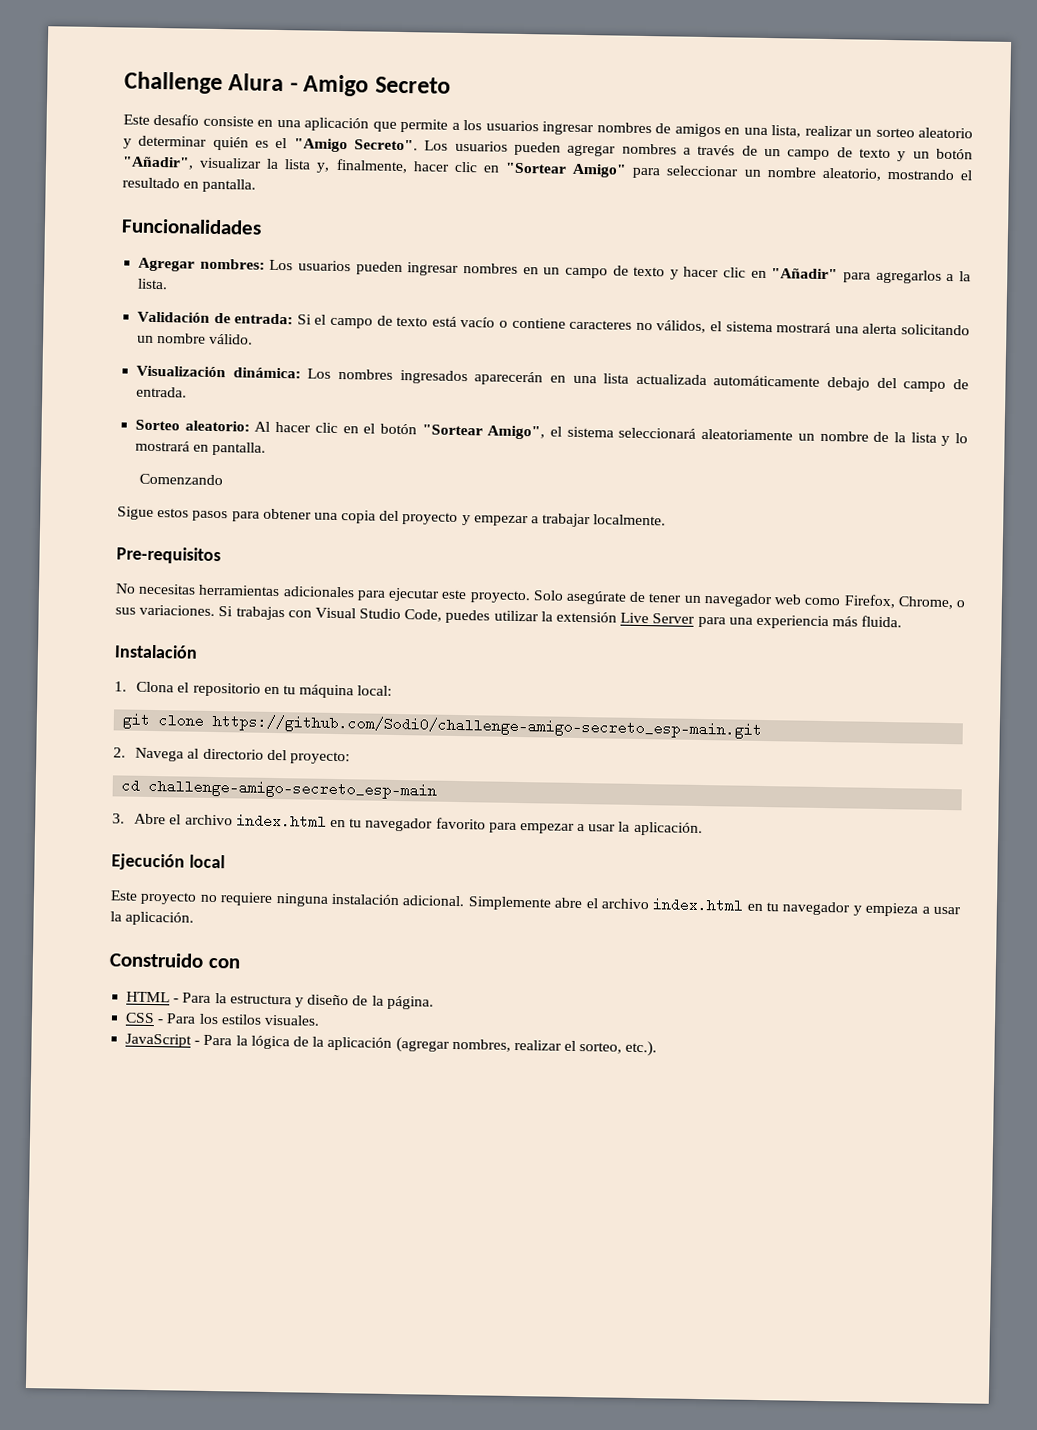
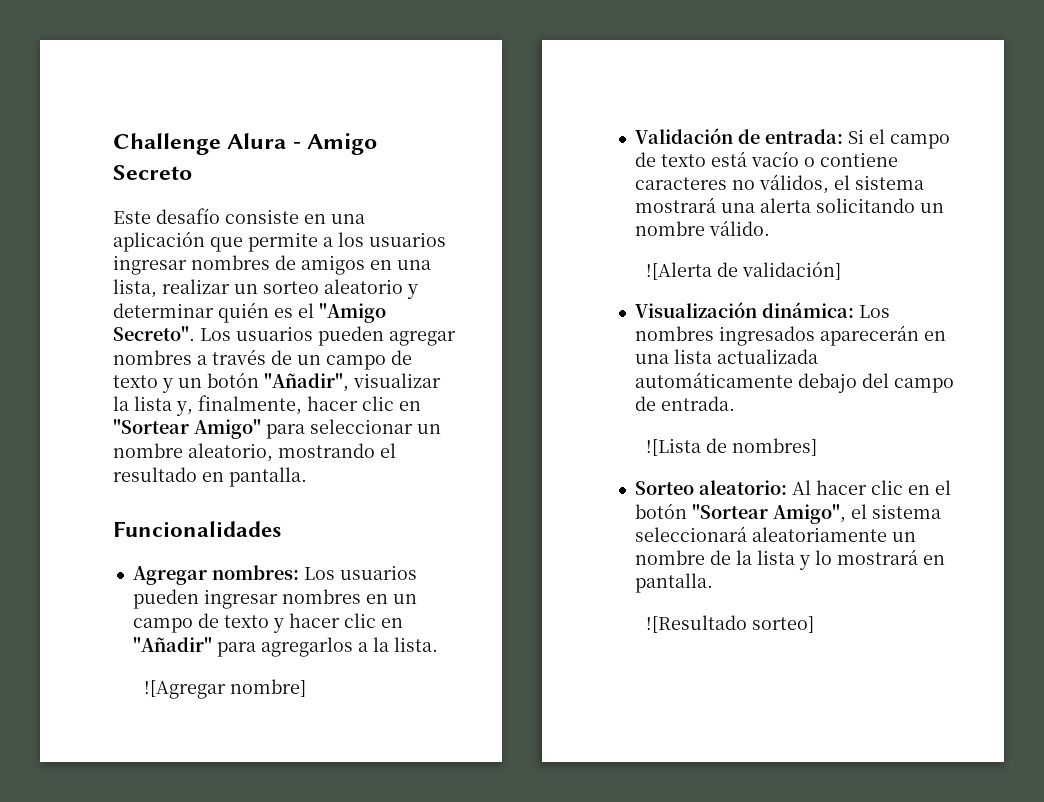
+ ![Agregar nombre]
+ ![Alerta de validación]
+ ![Lista de nombres]
- Comenzando
- Sigue estos pasos para obtener una copia del proyecto y empezar a trabajar localmente.
- Pre-requisitos
- No necesitas herramientas adicionales para ejecutar este proyecto. Solo asegúrate de tener un navegador web como Firefox, Chrome, o sus variaciones. Si trabajas con Visual Studio Code, puedes utilizar la extensión Live Server para una experiencia más fluida.
- Instalación
- 1. Clona el repositorio en tu máquina local:
- git clone https://github.com/Sodi0/challenge-amigo-secreto_esp-main.git
- 2. Navega al directorio del proyecto:
- cd challenge-amigo-secreto_esp-main
- 3. Abre el archivo index.html en tu navegador favorito para empezar a usar la aplicación.
- Ejecución local
- Este proyecto no requiere ninguna instalación adicional. Simplemente abre el archivo index.html en tu navegador y empieza a usar la aplicación.
- Construido con
- HTML - Para la estructura y diseño de la página.
- CSS - Para los estilos visuales.
- JavaScript - Para la lógica de la aplicación (agregar nombres, realizar el sorteo, etc.).
+ ![Resultado sorteo]

